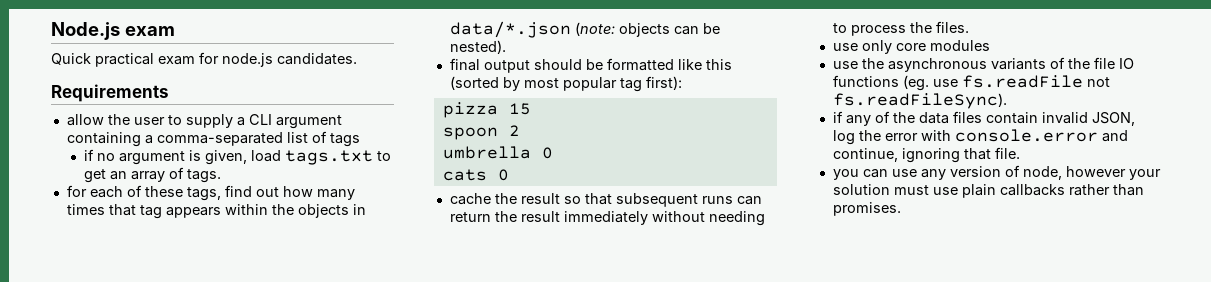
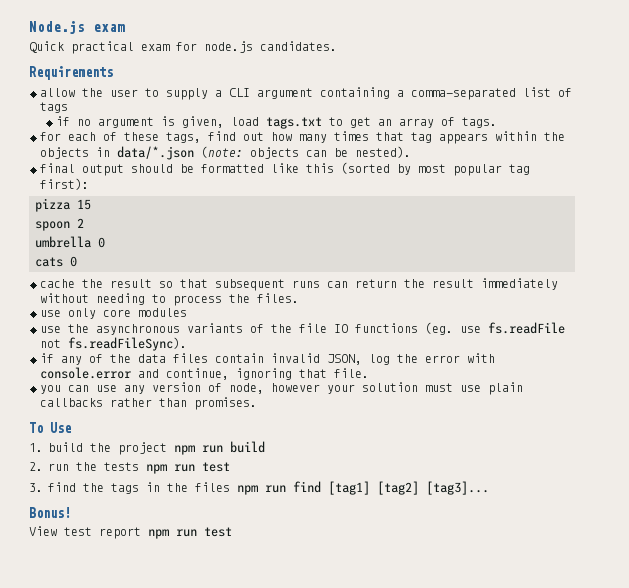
+ To Use
+ 1. build the project npm run build
+ 2. run the tests npm run test
+ 3. find the tags in the files npm run find [tag1] [tag2] [tag3]...
+ Bonus!
+ View test report npm run test

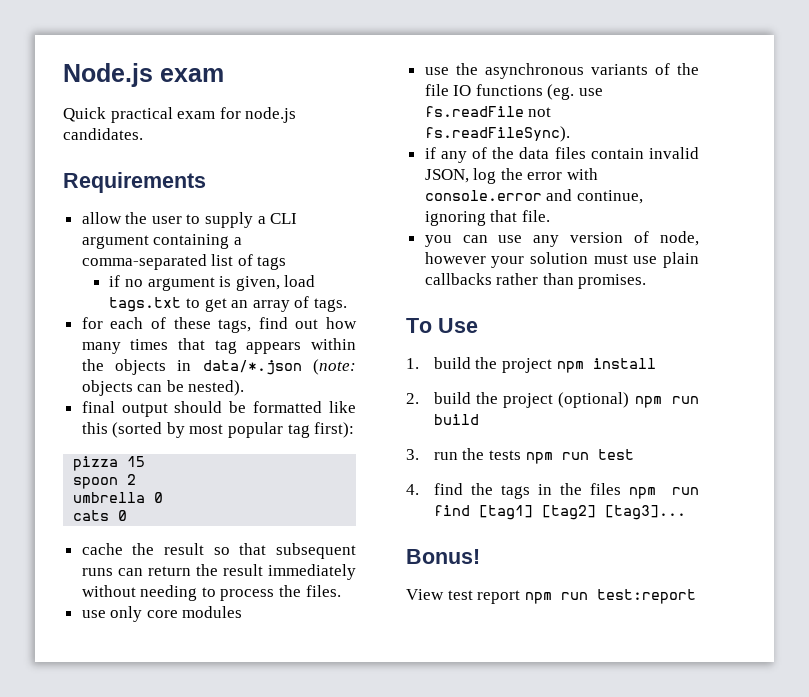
- 1. build the project npm run build
+ 1. build the project npm install
+ 2. build the project (optional) npm run build
- 2. run the tests npm run test
+ 3. run the tests npm run test
- 3. find the tags in the files npm run find [tag1] [tag2] [tag3]...
+ 4. find the tags in the files npm run find [tag1] [tag2] [tag3]...
- View test report npm run test
+ View test report npm run test:report

